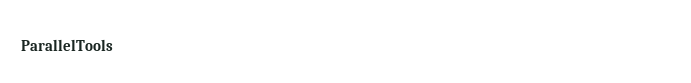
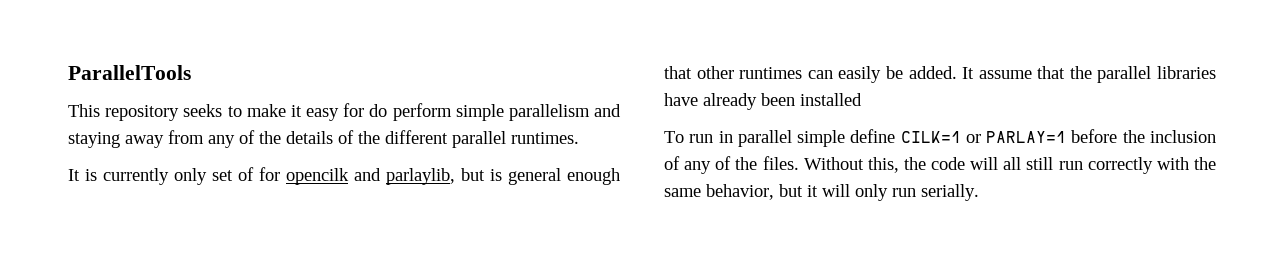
+ This repository seeks to make it easy for do perform simple parallelism and staying away from any of the details of the different parallel runtimes.
+ It is currently only set of for opencilk and parlaylib, but is general enough that other runtimes can easily be added. It assume that the parallel libraries have already been installed
+ To run in parallel simple define CILK=1 or PARLAY=1 before the inclusion of any of the files. Without this, the code will all still run correctly with the same behavior, but it will only run serially.

